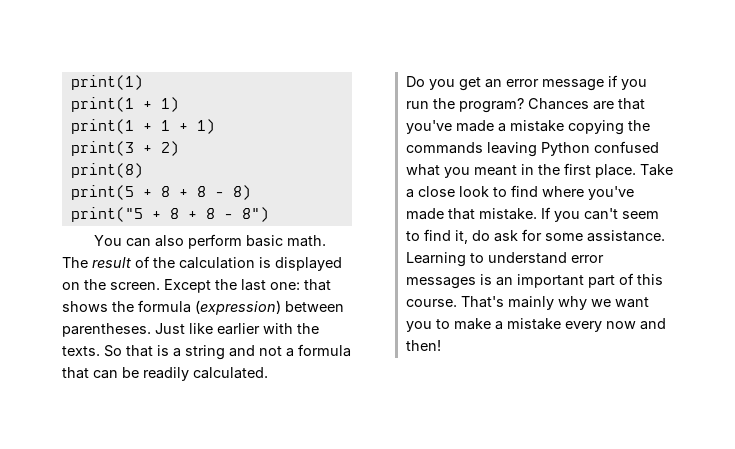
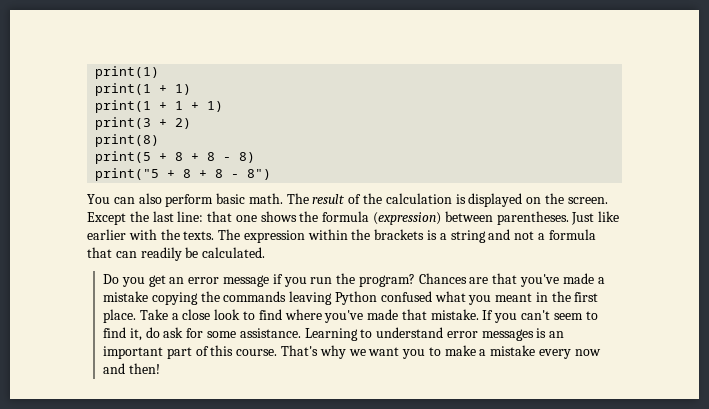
- Except the last one: that shows the formula (expression) between parentheses.
+ Except the last line: that one shows the formula (expression) between parentheses.
- So that is a string and not a formula that can be readily calculated.
+ The expression within the brackets is a string and not a formula that can readily be calculated.
- That's mainly why we want you to make a mistake every now and then!
+ That's why we want you to make a mistake every now and then!

